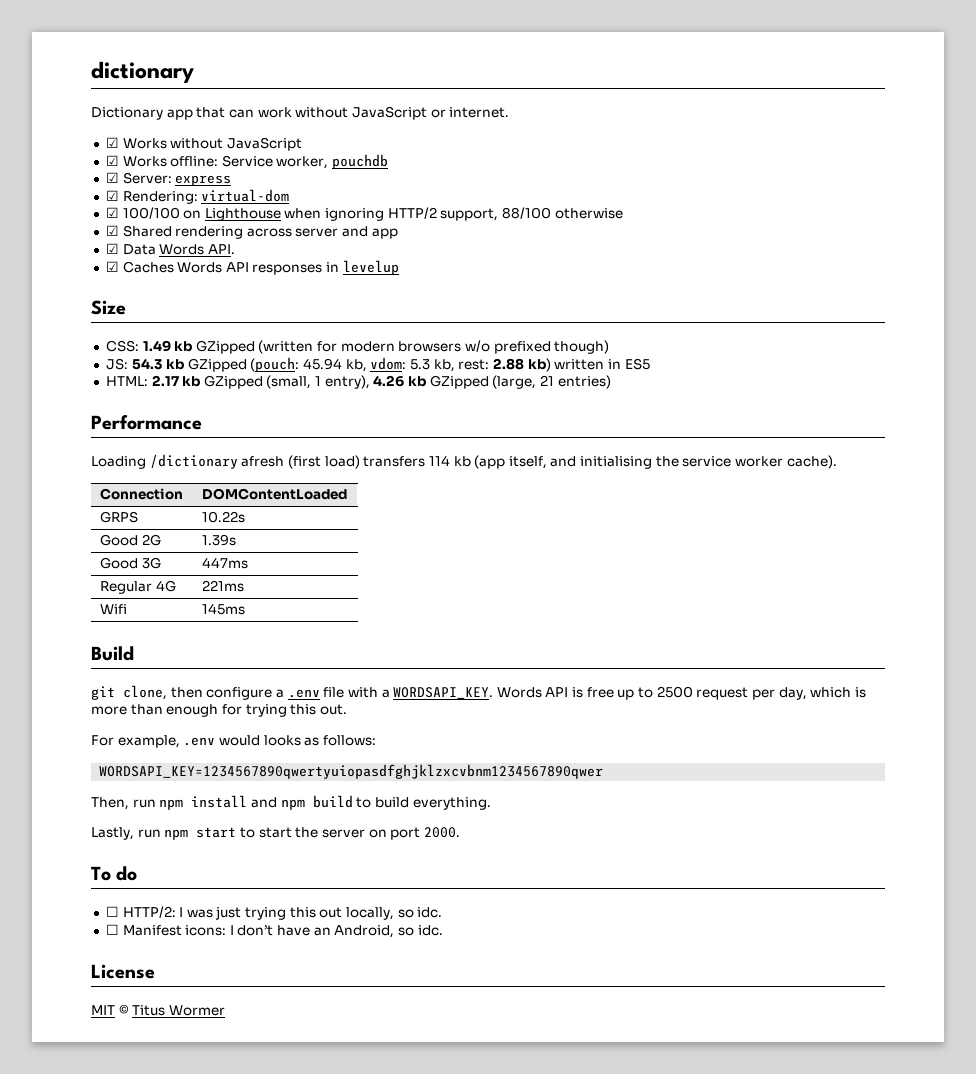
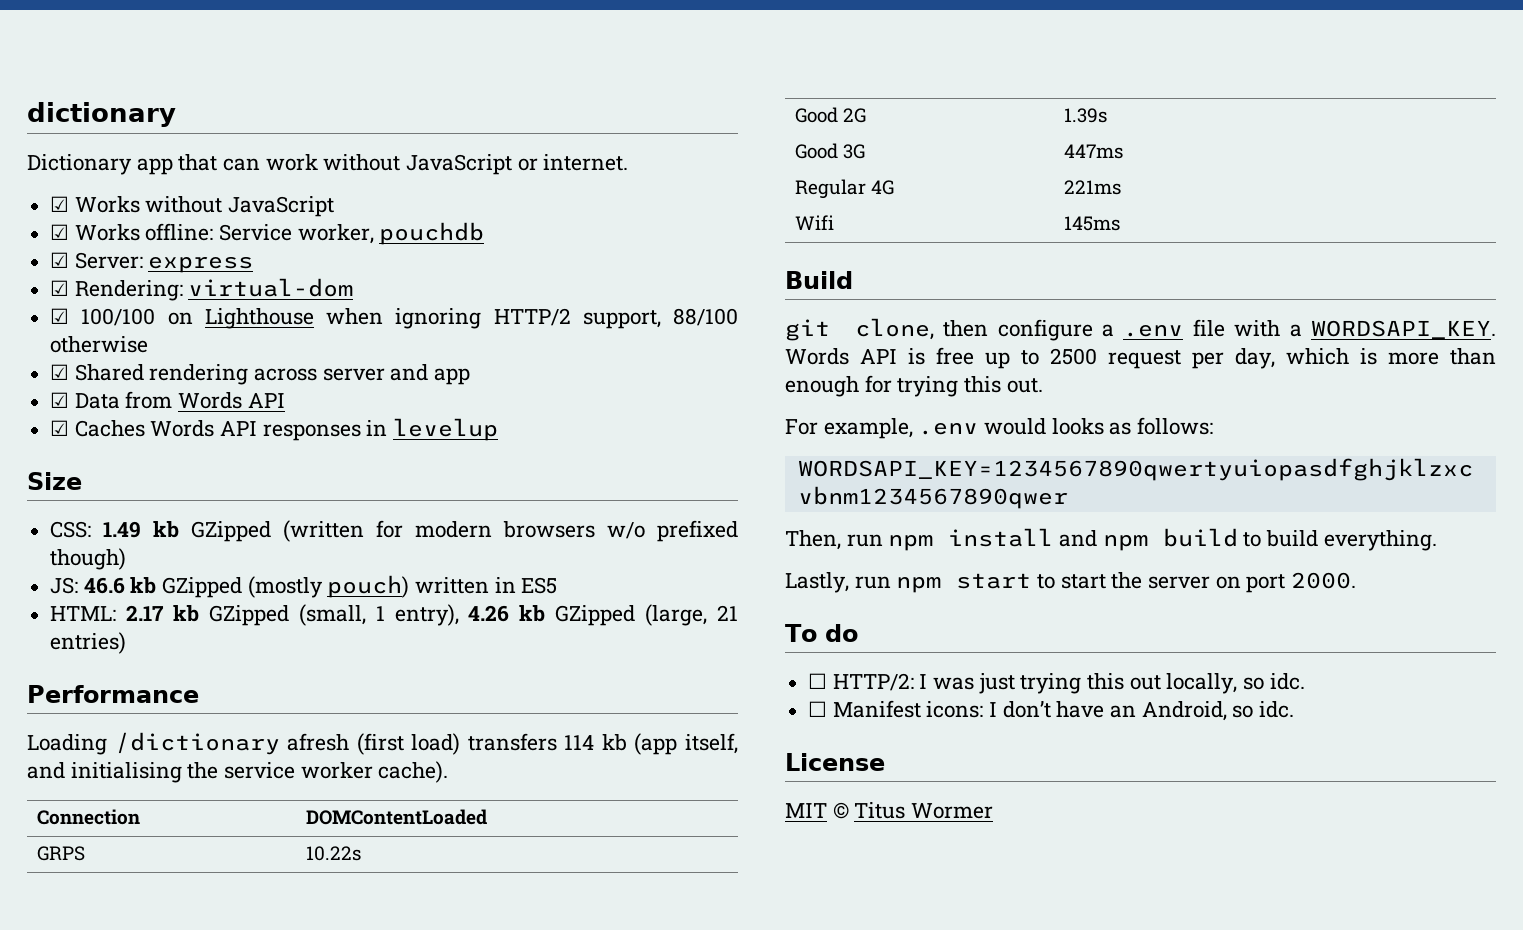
- ☑ Data Words API.
+ ☑ Data from Words API
- JS: 54.3 kb GZipped (pouch: 45.94 kb, vdom: 5.3 kb, rest: 2.88 kb) written in ES5
+ JS: 46.6 kb GZipped (mostly pouch) written in ES5

